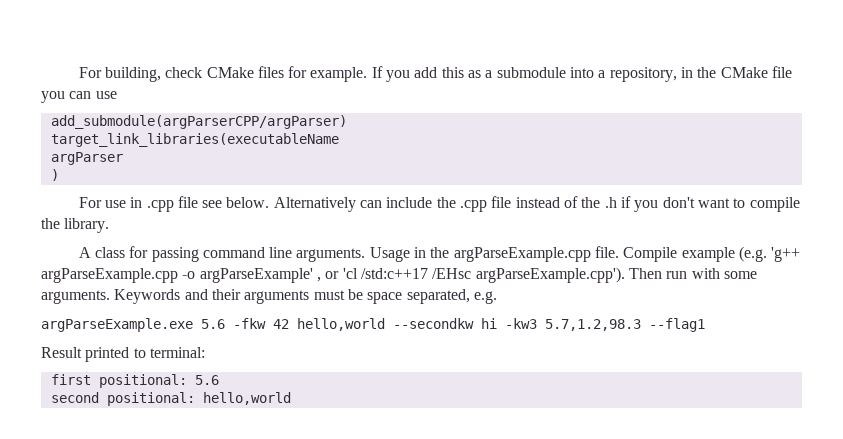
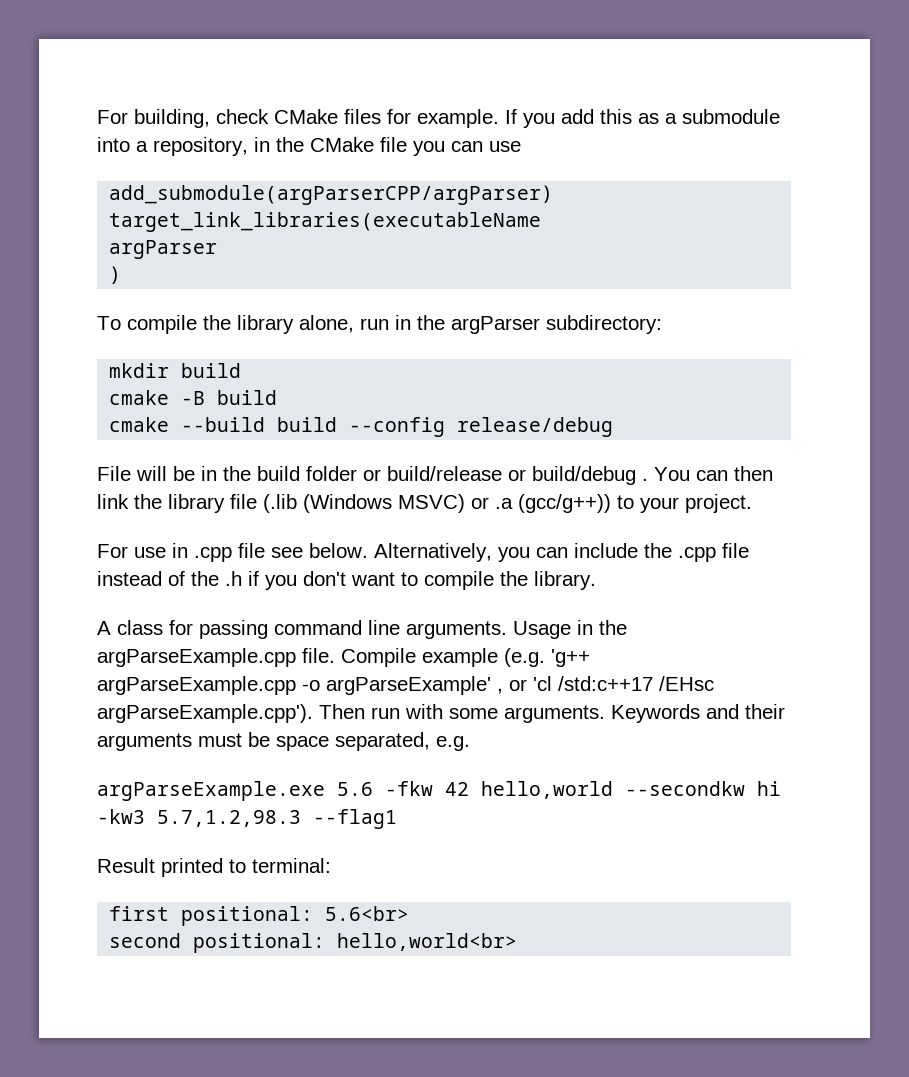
+ To compile the library alone, run in the argParser subdirectory:
+ mkdir build
+ cmake -B build
+ cmake --build build --config release/debug
+ File will be in the build folder or build/release or build/debug . You can then link the library file (.lib (Windows MSVC) or .a (gcc/g++)) to your project.
- Alternatively can include the .cpp file instead of the .h if you don't want to compile the library.
+ Alternatively, you can include the .cpp file instead of the .h if you don't want to compile the library.
- first positional: 5.6
+ first positional: 5.6<br>
- second positional: hello,world
+ second positional: hello,world<br>

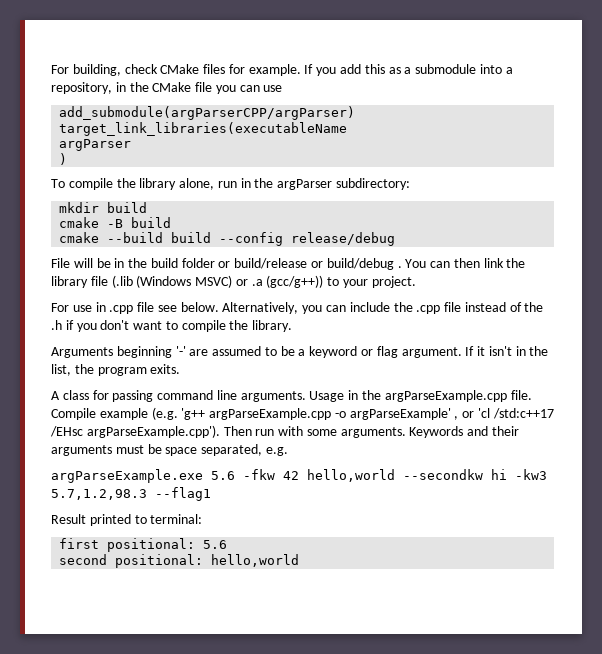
+ Arguments beginning '-' are assumed to be a keyword or flag argument. If it isn't in the list, the program exits.
- first positional: 5.6<br>
+ first positional: 5.6
- second positional: hello,world<br>
+ second positional: hello,world

